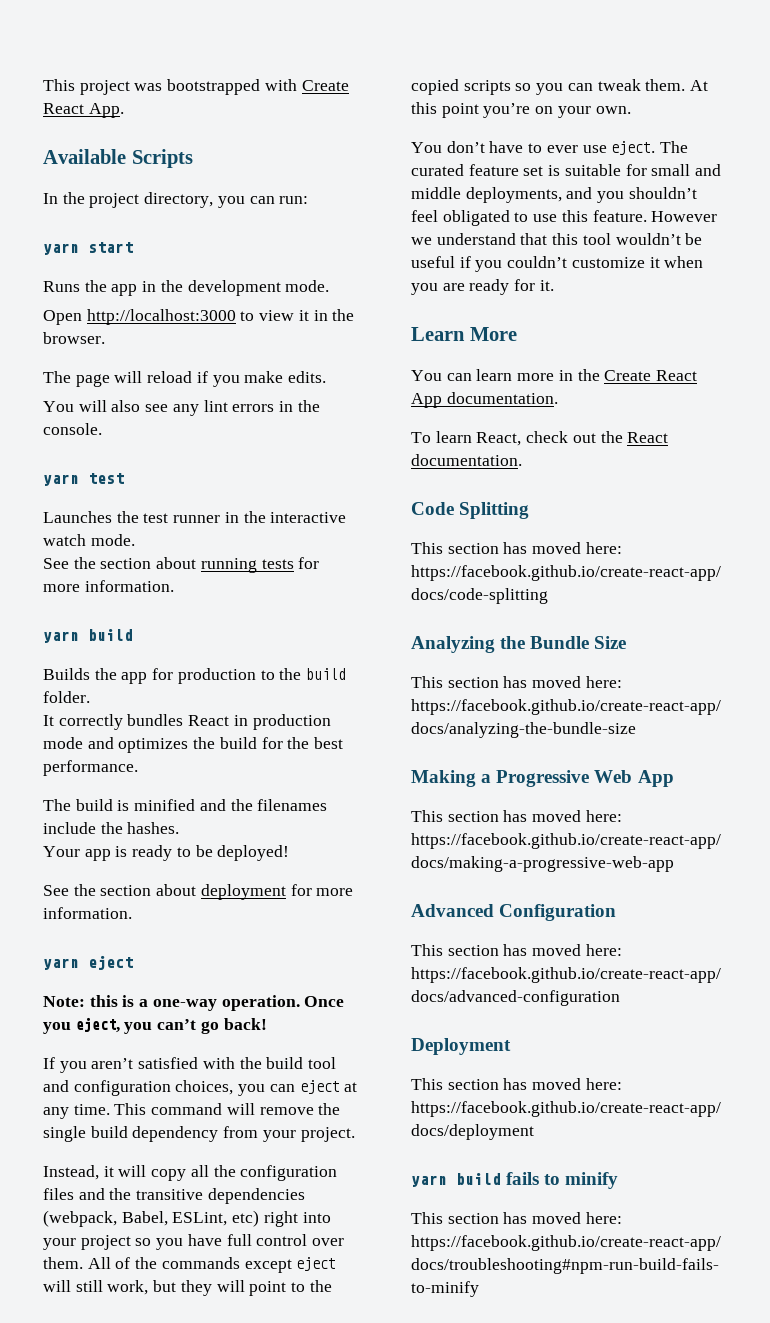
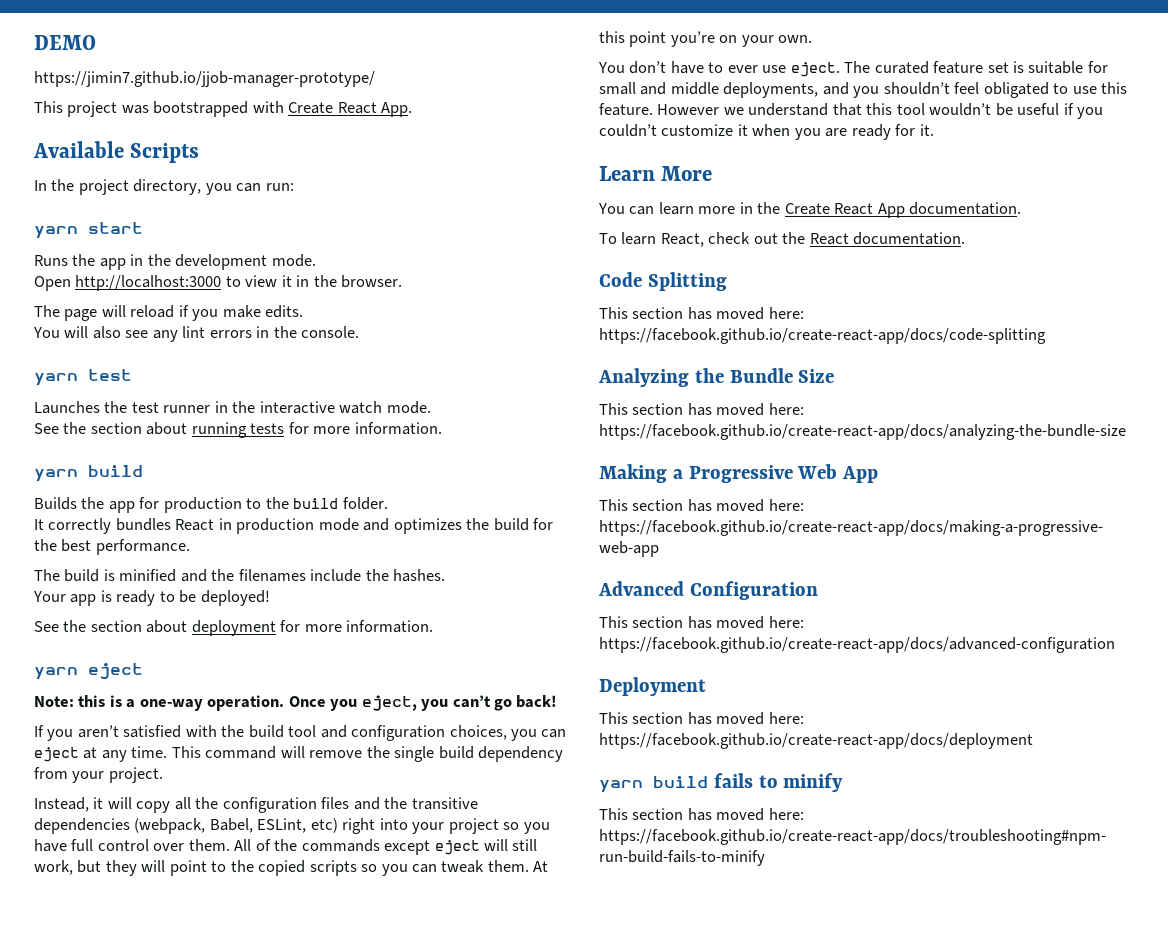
+ DEMO
+ https://jimin7.github.io/jjob-manager-prototype/

